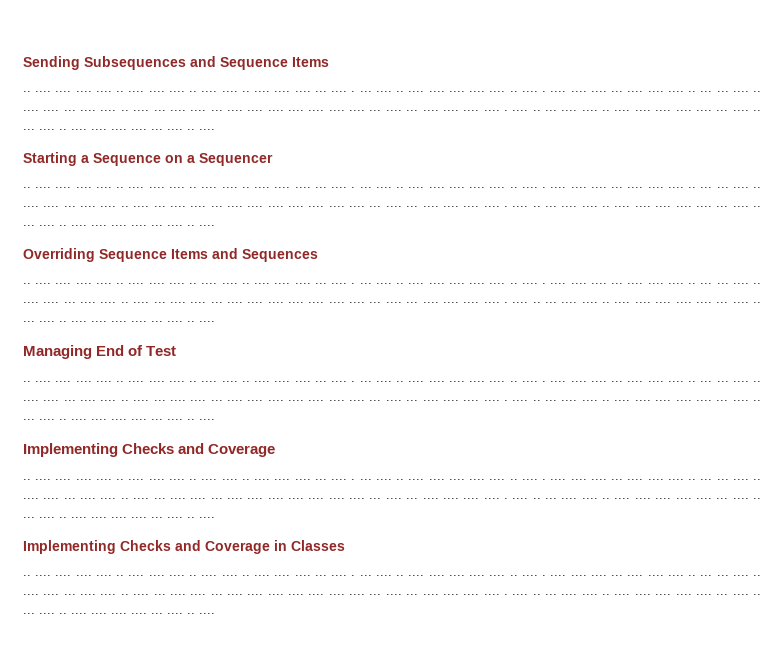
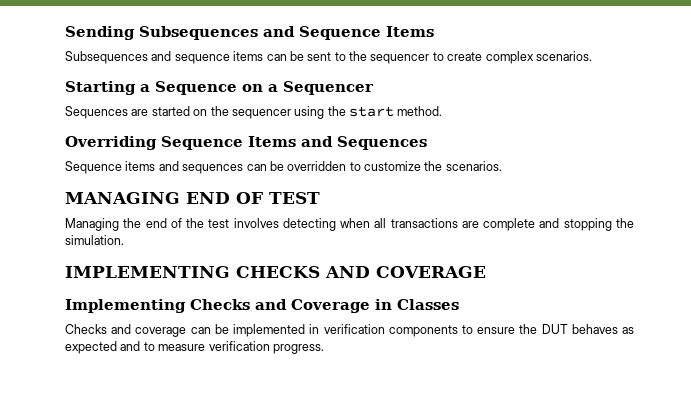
  Sending Subsequences and Sequence Items
- .. .... .... .... .... .. .... .... .... .. .... .... .. .... .... .... ... .... . ... .... .. .... .... .... .... .... .. .... . .... .... .... ... .... .... .... .. ... ... .... .. .... .... ... .... .... .. .... ... .... .... ... .... .... .... .... .... .... .... ... .... ... .... .... .... .... . .... .. ... .... .... .. .... .... .... .... .... ... .... .. ... .... .. .... .... .... .... ... .... .. ....
+ Subsequences and sequence items can be sent to the sequencer to create complex scenarios.
  Starting a Sequence on a Sequencer
- .. .... .... .... .... .. .... .... .... .. .... .... .. .... .... .... ... .... . ... .... .. .... .... .... .... .... .. .... . .... .... .... ... .... .... .... .. ... ... .... .. .... .... ... .... .... .. .... ... .... .... ... .... .... .... .... .... .... .... ... .... ... .... .... .... .... . .... .. ... .... .... .. .... .... .... .... .... ... .... .. ... .... .. .... .... .... .... ... .... .. ....
+ Sequences are started on the sequencer using the start method.
  Overriding Sequence Items and Sequences
- .. .... .... .... .... .. .... .... .... .. .... .... .. .... .... .... ... .... . ... .... .. .... .... .... .... .... .. .... . .... .... .... ... .... .... .... .. ... ... .... .. .... .... ... .... .... .. .... ... .... .... ... .... .... .... .... .... .... .... ... .... ... .... .... .... .... . .... .. ... .... .... .. .... .... .... .... .... ... .... .. ... .... .. .... .... .... .... ... .... .. ....
- Managing End of Test
- .. .... .... .... .... .. .... .... .... .. .... .... .. .... .... .... ... .... . ... .... .. .... .... .... .... .... .. .... . .... .... .... ... .... .... .... .. ... ... .... .. .... .... ... .... .... .. .... ... .... .... ... .... .... .... .... .... .... .... ... .... ... .... .... .... .... . .... .. ... .... .... .. .... .... .... .... .... ... .... .. ... .... .. .... .... .... .... ... .... .. ....
- Implementing Checks and Coverage
- .. .... .... .... .... .. .... .... .... .. .... .... .. .... .... .... ... .... . ... .... .. .... .... .... .... .... .. .... . .... .... .... ... .... .... .... .. ... ... .... .. .... .... ... .... .... .. .... ... .... .... ... .... .... .... .... .... .... .... ... .... ... .... .... .... .... . .... .. ... .... .... .. .... .... .... .... .... ... .... .. ... .... .. .... .... .... .... ... .... .. ....
+ Sequence items and sequences can be overridden to customize the scenarios.
+ MANAGING END OF TEST
+ Managing the end of the test involves detecting when all transactions are complete and stopping the simulation.
+ IMPLEMENTING CHECKS AND COVERAGE
  Implementing Checks and Coverage in Classes
- .. .... .... .... .... .. .... .... .... .. .... .... .. .... .... .... ... .... . ... .... .. .... .... .... .... .... .. .... . .... .... .... ... .... .... .... .. ... ... .... .. .... .... ... .... .... .. .... ... .... .... ... .... .... .... .... .... .... .... ... .... ... .... .... .... .... . .... .. ... .... .... .. .... .... .... .... .... ... .... .. ... .... .. .... .... .... .... ... .... .. ....
+ Checks and coverage can be implemented in verification components to ensure the DUT behaves as expected and to measure verification progress.

